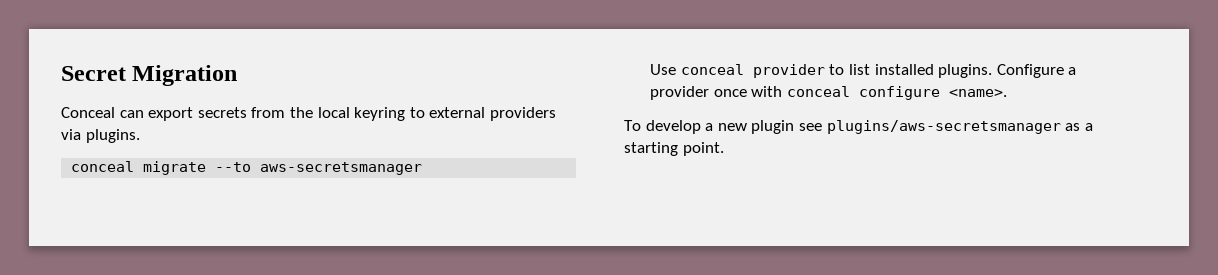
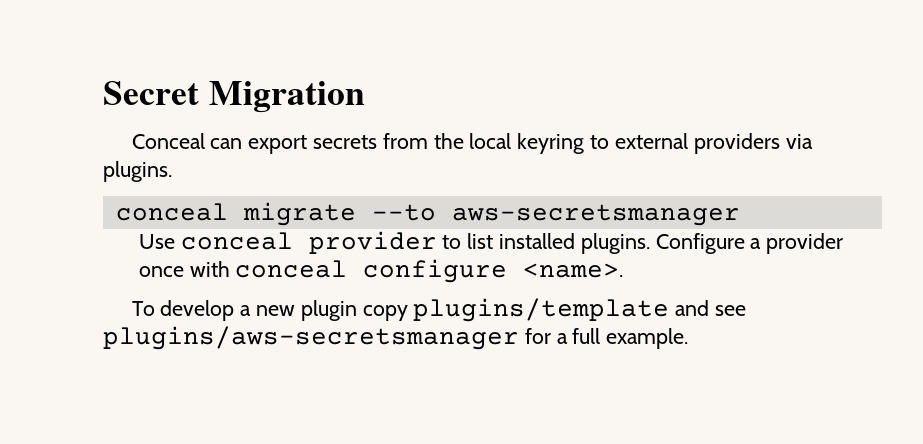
- To develop a new plugin see plugins/aws-secretsmanager as a starting point.
+ To develop a new plugin copy plugins/template and see plugins/aws-secretsmanager for a full example.

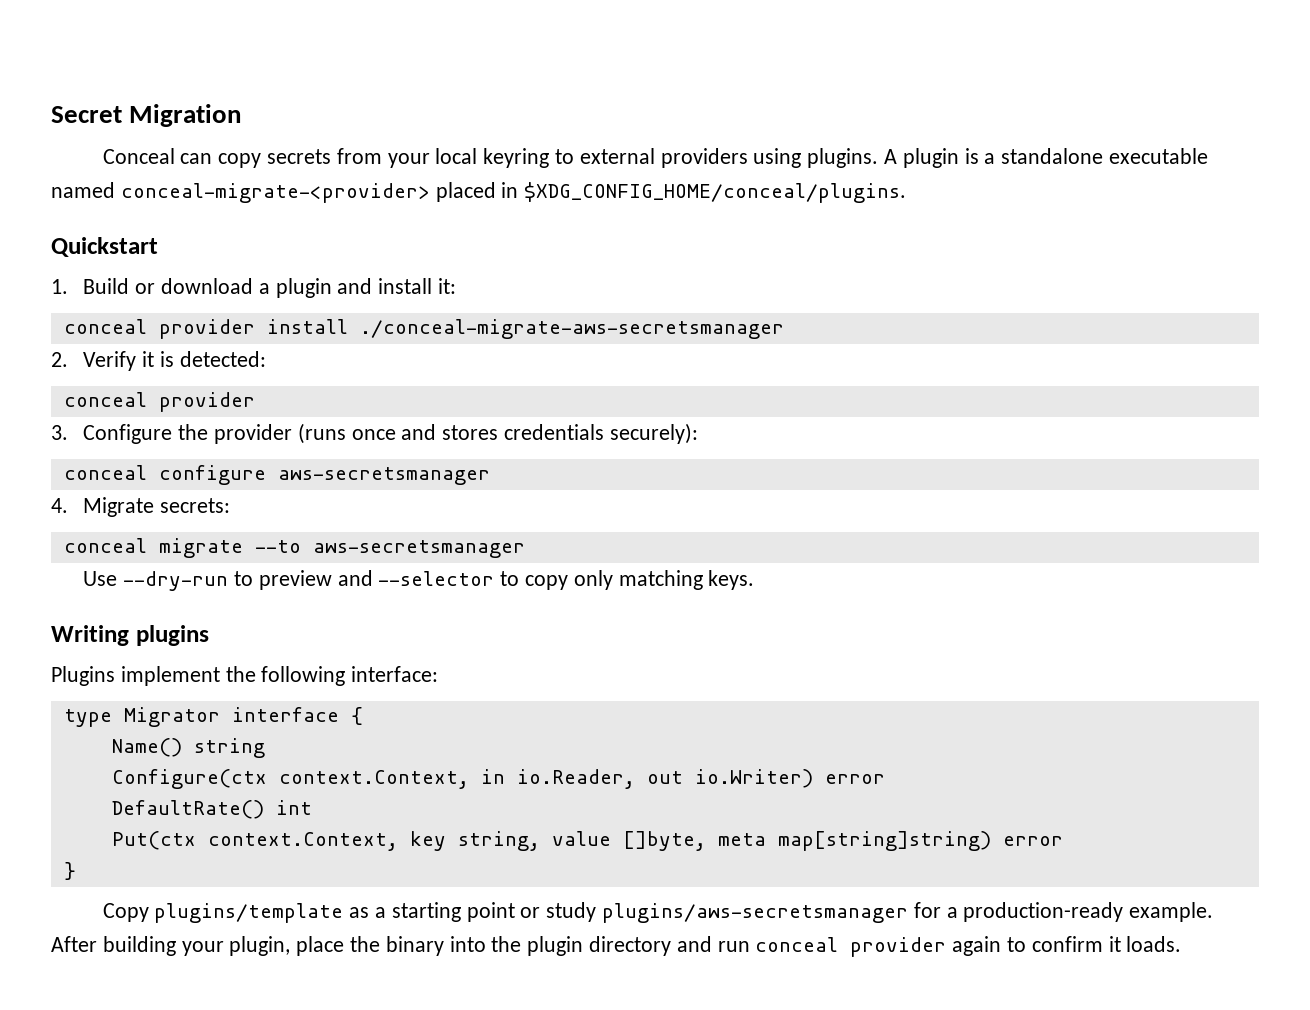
- Conceal can export secrets from the local keyring to external providers via plugins.
+ Conceal can copy secrets from your local keyring to external providers using plugins. A plugin is a standalone executable named conceal-migrate-<provider> placed in $XDG_CONFIG_HOME/conceal/plugins.
+ Quickstart
+ 1. Build or download a plugin and install it:
+ conceal provider install ./conceal-migrate-aws-secretsmanager
+ 2. Verify it is detected:
+ conceal provider
+ 3. Configure the provider (runs once and stores credentials securely):
+ conceal configure aws-secretsmanager
+ 4. Migrate secrets:
- Use conceal provider to list installed plugins. Configure a provider once with conceal configure <name>.
- To develop a new plugin copy plugins/template and see plugins/aws-secretsmanager for a full example.
+ Use --dry-run to preview and --selector to copy only matching keys.
+ Writing plugins
+ Plugins implement the following interface:
+ type Migrator interface {
+ Name() string
+ Configure(ctx context.Context, in io.Reader, out io.Writer) error
+ DefaultRate() int
+ Put(ctx context.Context, key string, value []byte, meta map[string]string) error
+ }
+ Copy plugins/template as a starting point or study plugins/aws-secretsmanager for a production-ready example. After building your plugin, place the binary into the plugin directory and run conceal provider again to confirm it loads.

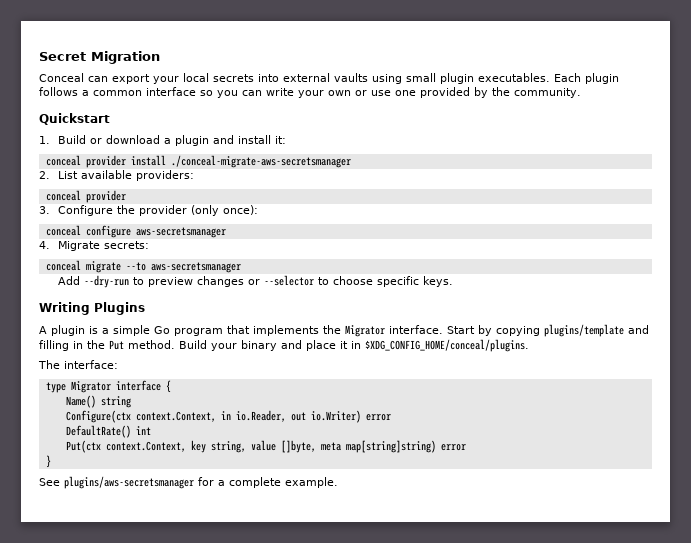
- Conceal can copy secrets from your local keyring to external providers using plugins. A plugin is a standalone executable named conceal-migrate-<provider> placed in $XDG_CONFIG_HOME/conceal/plugins.
+ Conceal can export your local secrets into external vaults using small plugin executables. Each plugin follows a common interface so you can write your own or use one provided by the community.
- 2. Verify it is detected:
+ 2. List available providers:
- 3. Configure the provider (runs once and stores credentials securely):
+ 3. Configure the provider (only once):
- Use --dry-run to preview and --selector to copy only matching keys.
- Writing plugins
- Plugins implement the following interface:
+ Add --dry-run to preview changes or --selector to choose specific keys.
+ Writing Plugins
+ A plugin is a simple Go program that implements the Migrator interface. Start by copying plugins/template and filling in the Put method. Build your binary and place it in $XDG_CONFIG_HOME/conceal/plugins.
+ The interface:
- Copy plugins/template as a starting point or study plugins/aws-secretsmanager for a production-ready example. After building your plugin, place the binary into the plugin directory and run conceal provider again to confirm it loads.
+ See plugins/aws-secretsmanager for a complete example.

